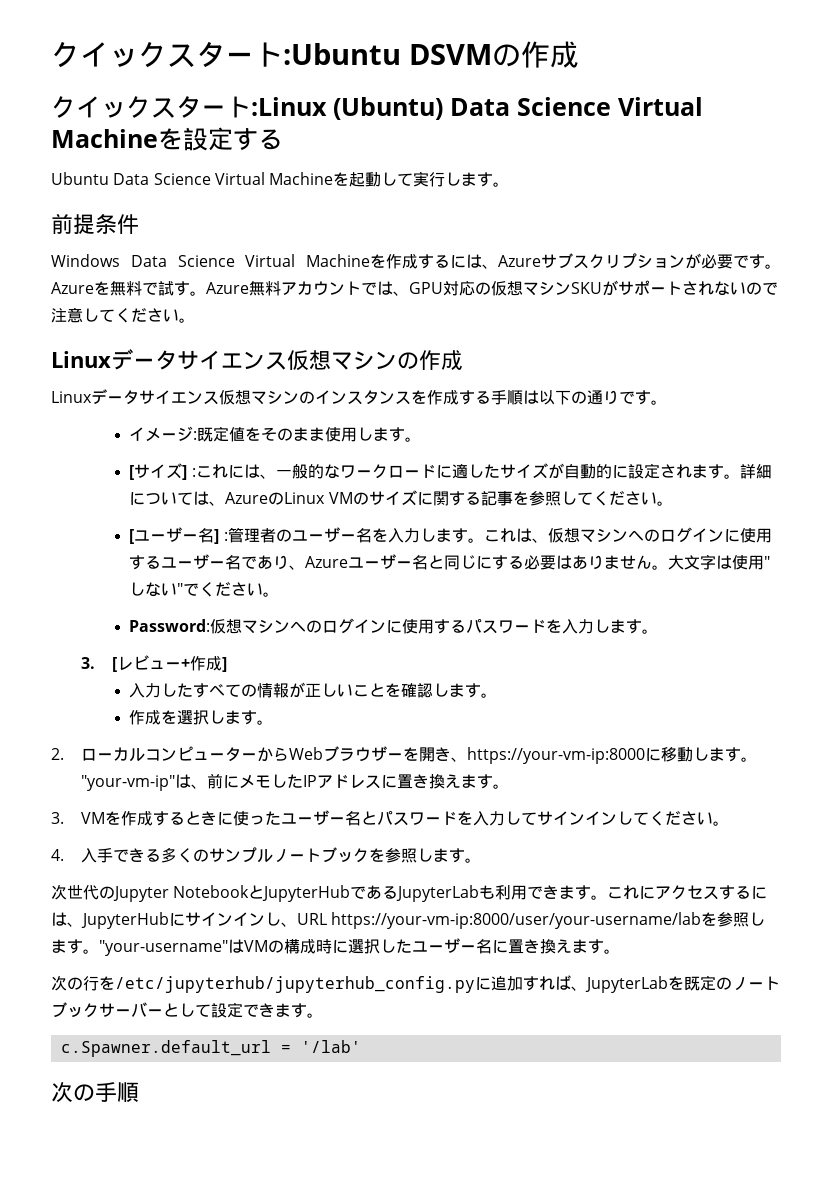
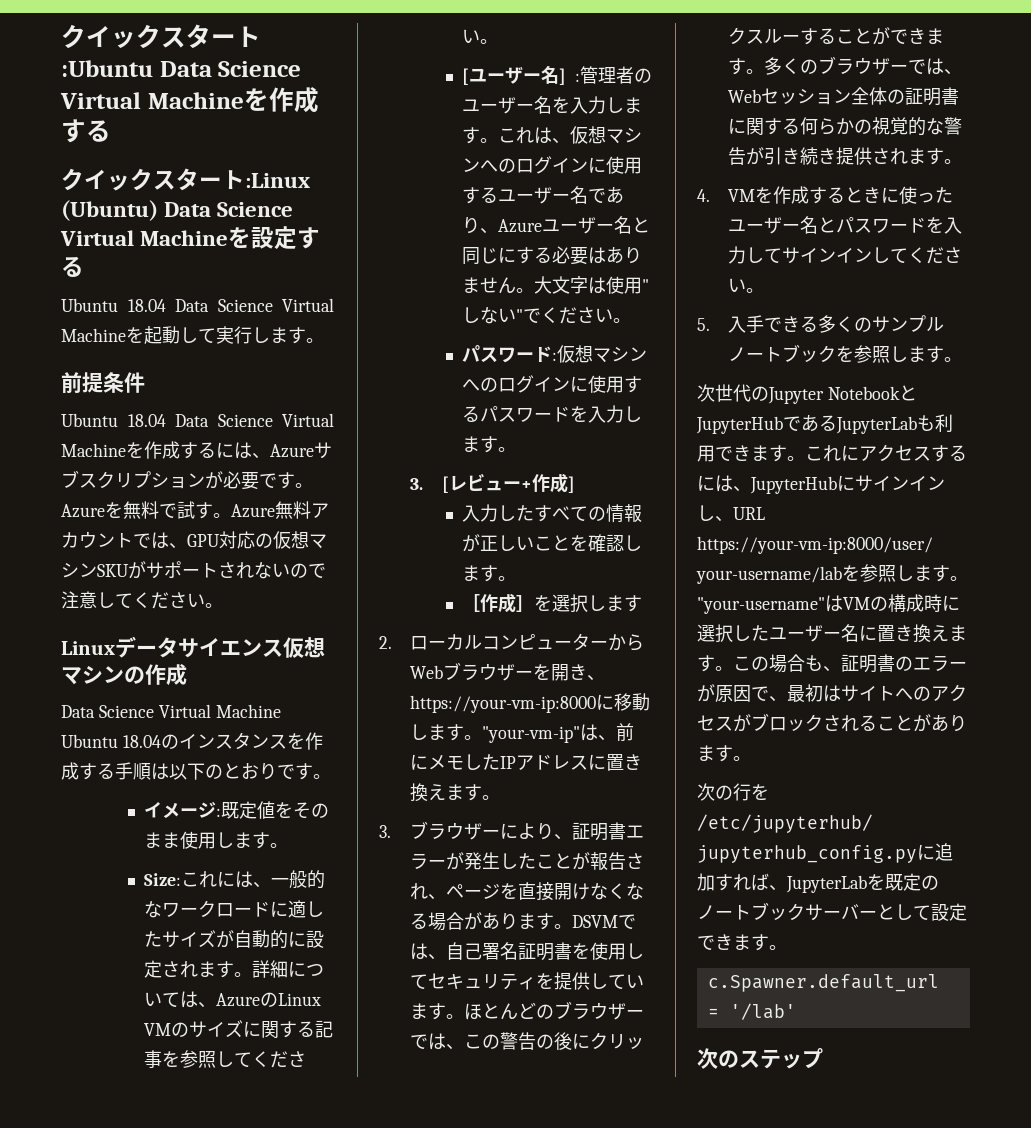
- クイックスタート:Ubuntu DSVMの作成
+ クイックスタート:Ubuntu Data Science Virtual Machineを作成する
- Ubuntu Data Science Virtual Machineを起動して実行します。
+ Ubuntu 18.04 Data Science Virtual Machineを起動して実行します。
- Windows Data Science Virtual Machineを作成するには、Azureサブスクリプションが必要です。
+ Ubuntu 18.04 Data Science Virtual Machineを作成するには、Azureサブスクリプションが必要です。
- Linuxデータサイエンス仮想マシンのインスタンスを作成する手順は以下の通りです。
+ Data Science Virtual Machine Ubuntu 18.04のインスタンスを作成する手順は以下のとおりです。
- [サイズ] :これには、一般的なワークロードに適したサイズが自動的に設定されます。
+ Size:これには、一般的なワークロードに適したサイズが自動的に設定されます。
- Password:仮想マシンへのログインに使用するパスワードを入力します。
+ パスワード:仮想マシンへのログインに使用するパスワードを入力します。
- 作成を選択します。
+ ［作成］を選択します
- 3. VMを作成するときに使ったユーザー名とパスワードを入力してサインインしてください。
+ 3.ブラウザーにより、証明書エラーが発生したことが報告され、ページを直接開けなくなる場合があります。DSVMでは、自己署名証明書を使用してセキュリティを提供しています。ほとんどのブラウザーでは、この警告の後にクリックスルーすることができます。多くのブラウザーでは、Webセッション全体の証明書に関する何らかの視覚的な警告が引き続き提供されます。
+ 4. VMを作成するときに使ったユーザー名とパスワードを入力してサインインしてください。
- 4.入手できる多くのサンプルノートブックを参照します。
+ 5.入手できる多くのサンプルノートブックを参照します。
+ この場合も、証明書のエラーが原因で、最初はサイトへのアクセスがブロックされることがあります。
- 次の手順
+ 次のステップ

